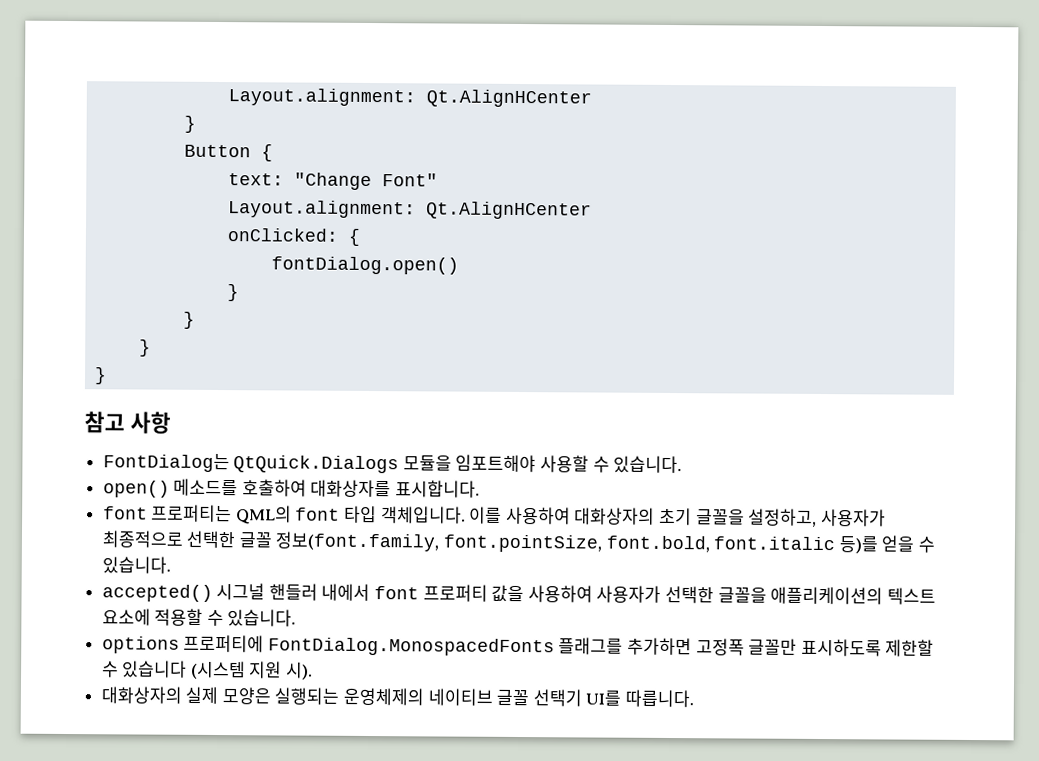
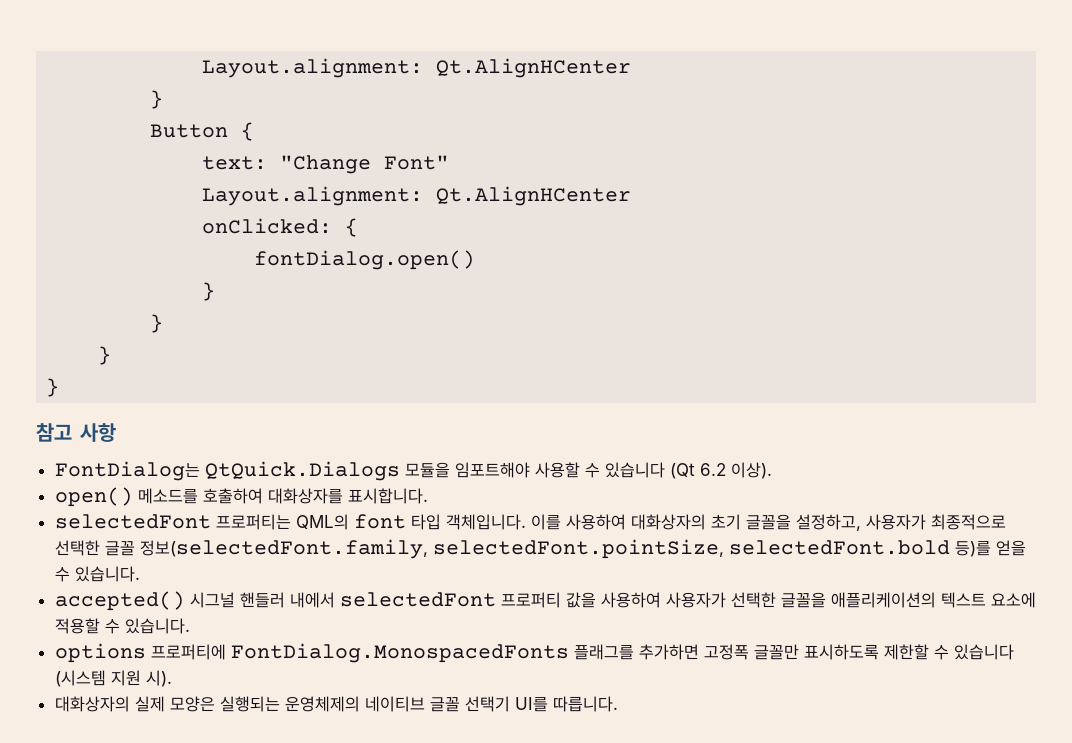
- FontDialog는 QtQuick.Dialogs 모듈을 임포트해야 사용할 수 있습니다.
+ FontDialog는 QtQuick.Dialogs 모듈을 임포트해야 사용할 수 있습니다 (Qt 6.2 이상).
- font 프로퍼티는 QML의 font 타입 객체입니다.
+ selectedFont 프로퍼티는 QML의 font 타입 객체입니다.
- 이를 사용하여 대화상자의 초기 글꼴을 설정하고, 사용자가 최종적으로 선택한 글꼴 정보(font.family, font.pointSize, font.bold, font.italic 등)를 얻을 수 있습니다.
+ 이를 사용하여 대화상자의 초기 글꼴을 설정하고, 사용자가 최종적으로 선택한 글꼴 정보(selectedFont.family, selectedFont.pointSize, selectedFont.bold 등)를 얻을 수 있습니다.
- accepted() 시그널 핸들러 내에서 font 프로퍼티 값을 사용하여 사용자가 선택한 글꼴을 애플리케이션의 텍스트 요소에 적용할 수 있습니다.
+ accepted() 시그널 핸들러 내에서 selectedFont 프로퍼티 값을 사용하여 사용자가 선택한 글꼴을 애플리케이션의 텍스트 요소에 적용할 수 있습니다.

